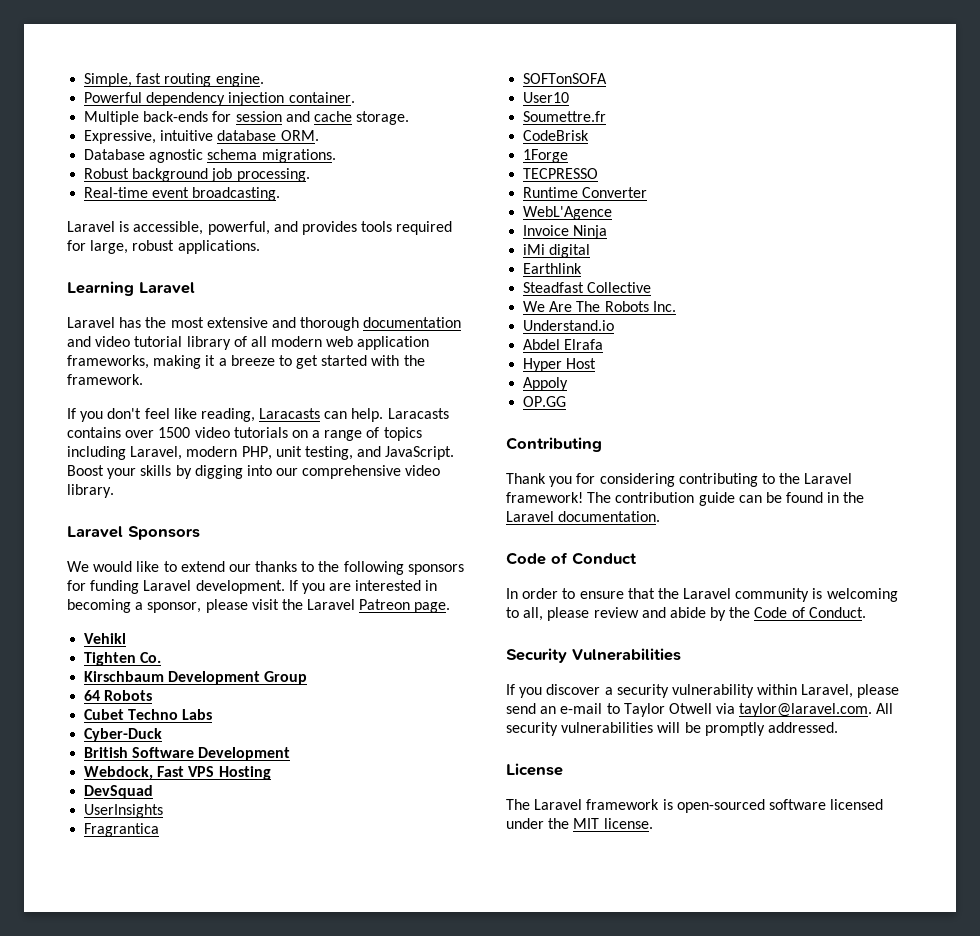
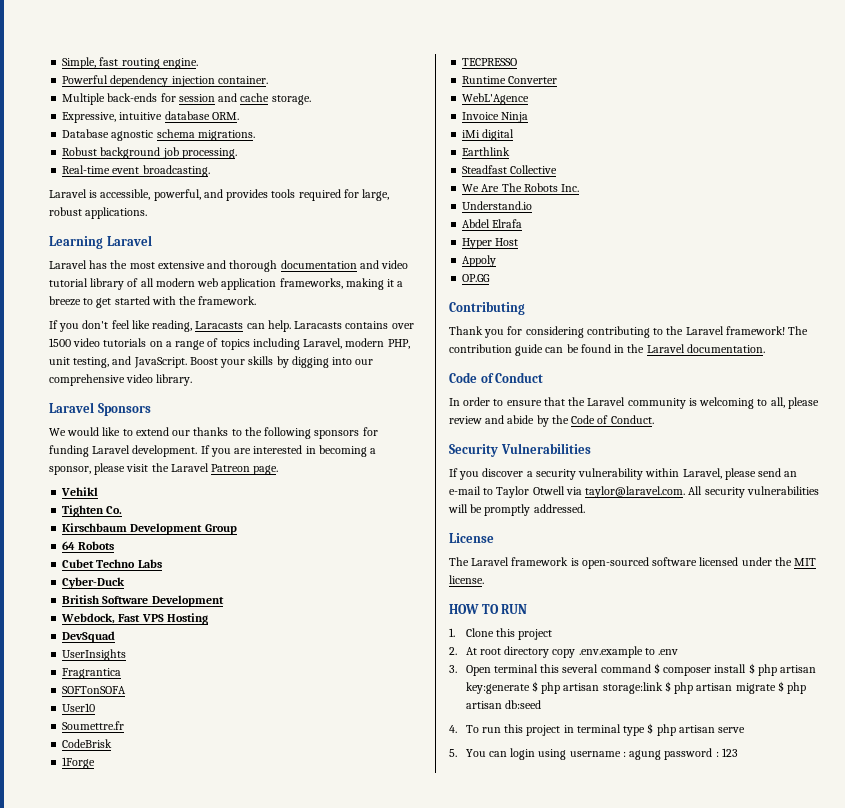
+ HOW TO RUN
+ 1. Clone this project
+ 2. At root directory copy .env.example to .env
+ 3. Open terminal this several command $ composer install $ php artisan key:generate $ php artisan storage:link $ php artisan migrate $ php artisan db:seed
+ 4. To run this project in terminal type $ php artisan serve
+ 5. You can login using username : agung password : 123

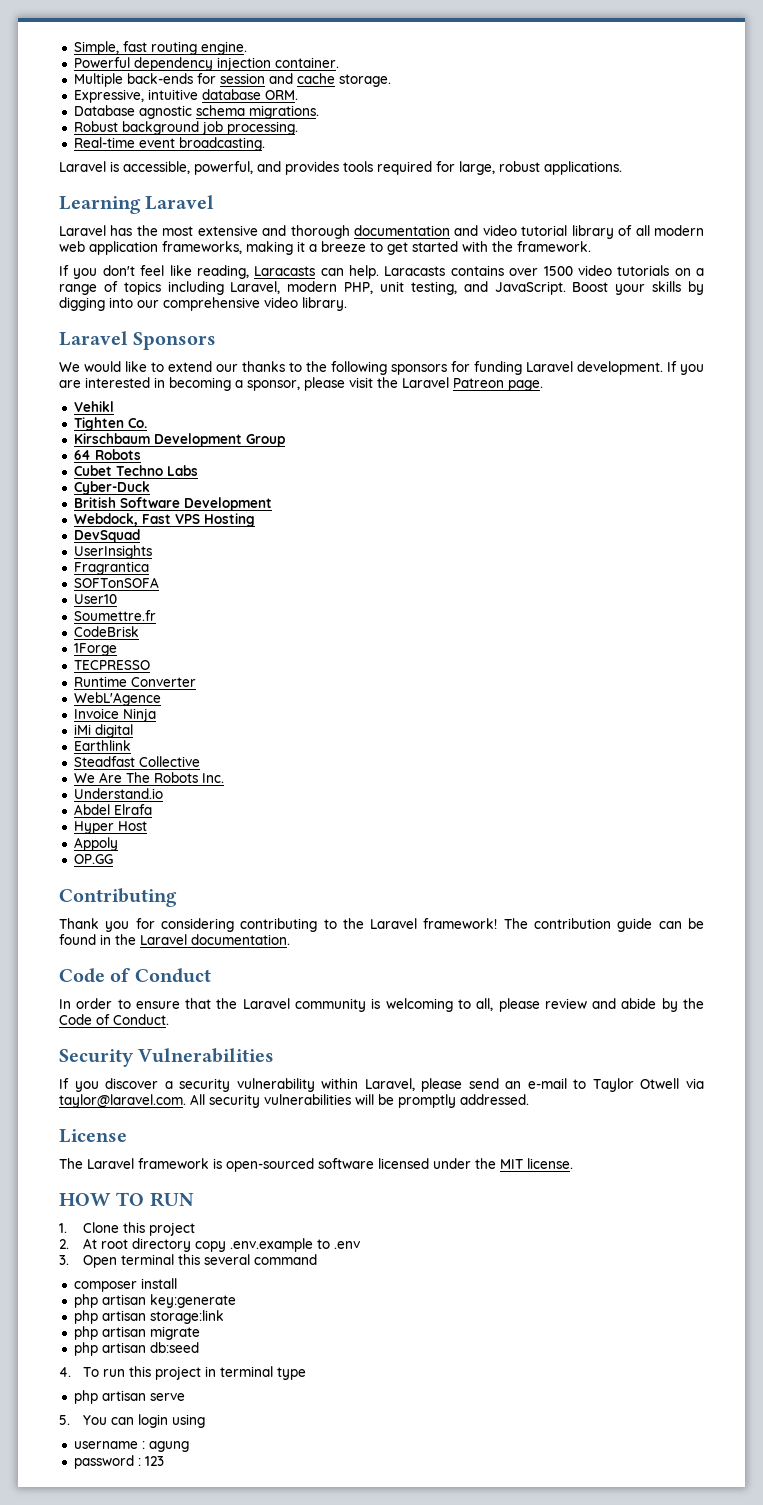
- 3. Open terminal this several command $ composer install $ php artisan key:generate $ php artisan storage:link $ php artisan migrate $ php artisan db:seed
+ 3. Open terminal this several command
+ composer install
+ php artisan key:generate
+ php artisan storage:link
+ php artisan migrate
+ php artisan db:seed
- 4. To run this project in terminal type $ php artisan serve
+ 4. To run this project in terminal type
+ php artisan serve
- 5. You can login using username : agung password : 123
+ 5. You can login using
+ username : agung
+ password : 123

